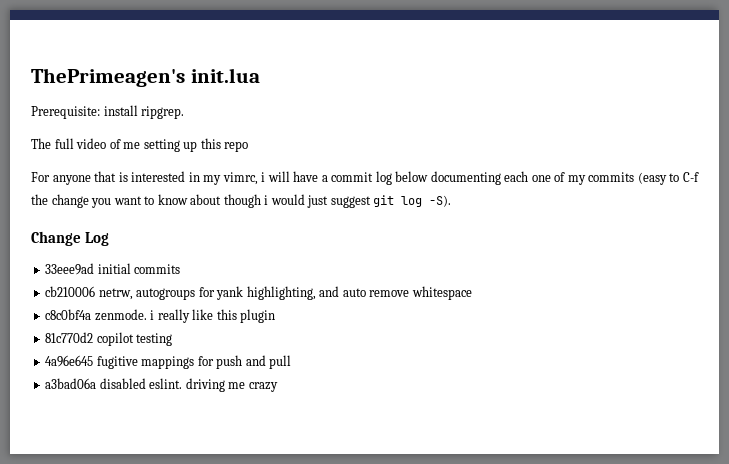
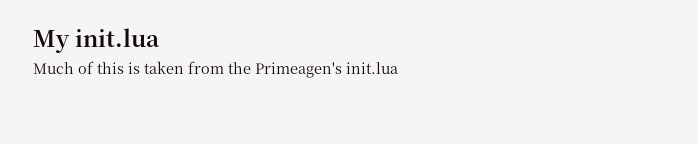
- ThePrimeagen's init.lua
+ My init.lua
- Prerequisite: install ripgrep.
- The full video of me setting up this repo
- For anyone that is interested in my vimrc, i will have a commit log below documenting each one of my commits (easy to C-f the change you want to know about though i would just suggest git log -S).
- Change Log
- 33eee9ad initial commits
- cb210006 netrw, autogroups for yank highlighting, and auto remove whitespace
- c8c0bf4a zenmode. i really like this plugin
- 81c770d2 copilot testing
- 4a96e645 fugitive mappings for push and pull
- a3bad06a disabled eslint. driving me crazy
+ Much of this is taken from the Primeagen's init.lua

